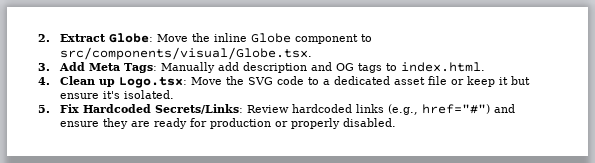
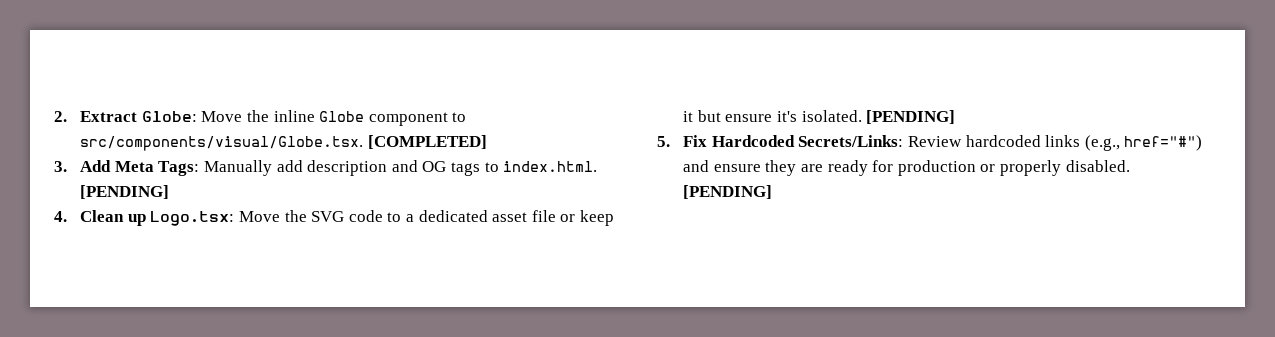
- 2. Extract Globe: Move the inline Globe component to src/components/visual/Globe.tsx.
+ 2. Extract Globe: Move the inline Globe component to src/components/visual/Globe.tsx. [COMPLETED]
- 3. Add Meta Tags: Manually add description and OG tags to index.html.
+ 3. Add Meta Tags: Manually add description and OG tags to index.html. [PENDING]
- 4. Clean up Logo.tsx: Move the SVG code to a dedicated asset file or keep it but ensure it's isolated.
+ 4. Clean up Logo.tsx: Move the SVG code to a dedicated asset file or keep it but ensure it's isolated. [PENDING]
- 5. Fix Hardcoded Secrets/Links: Review hardcoded links (e.g., href="#") and ensure they are ready for production or properly disabled.
+ 5. Fix Hardcoded Secrets/Links: Review hardcoded links (e.g., href="#") and ensure they are ready for production or properly disabled. [PENDING]

